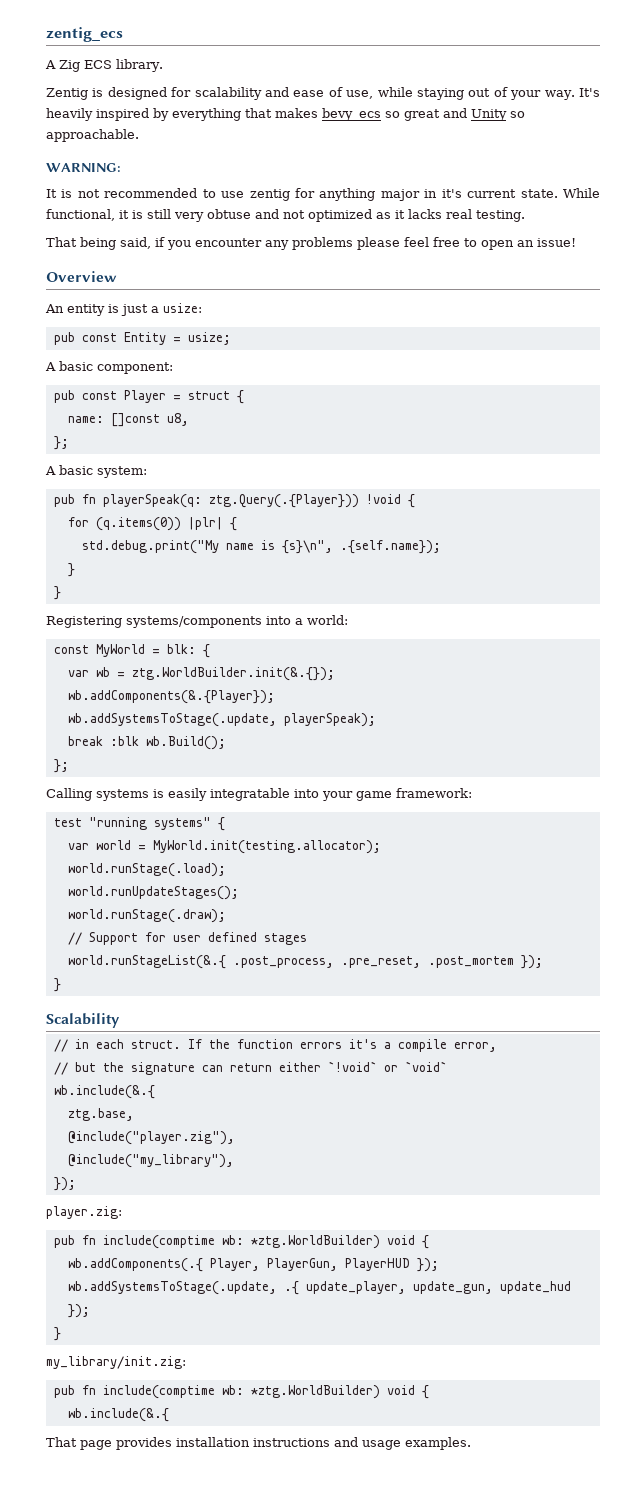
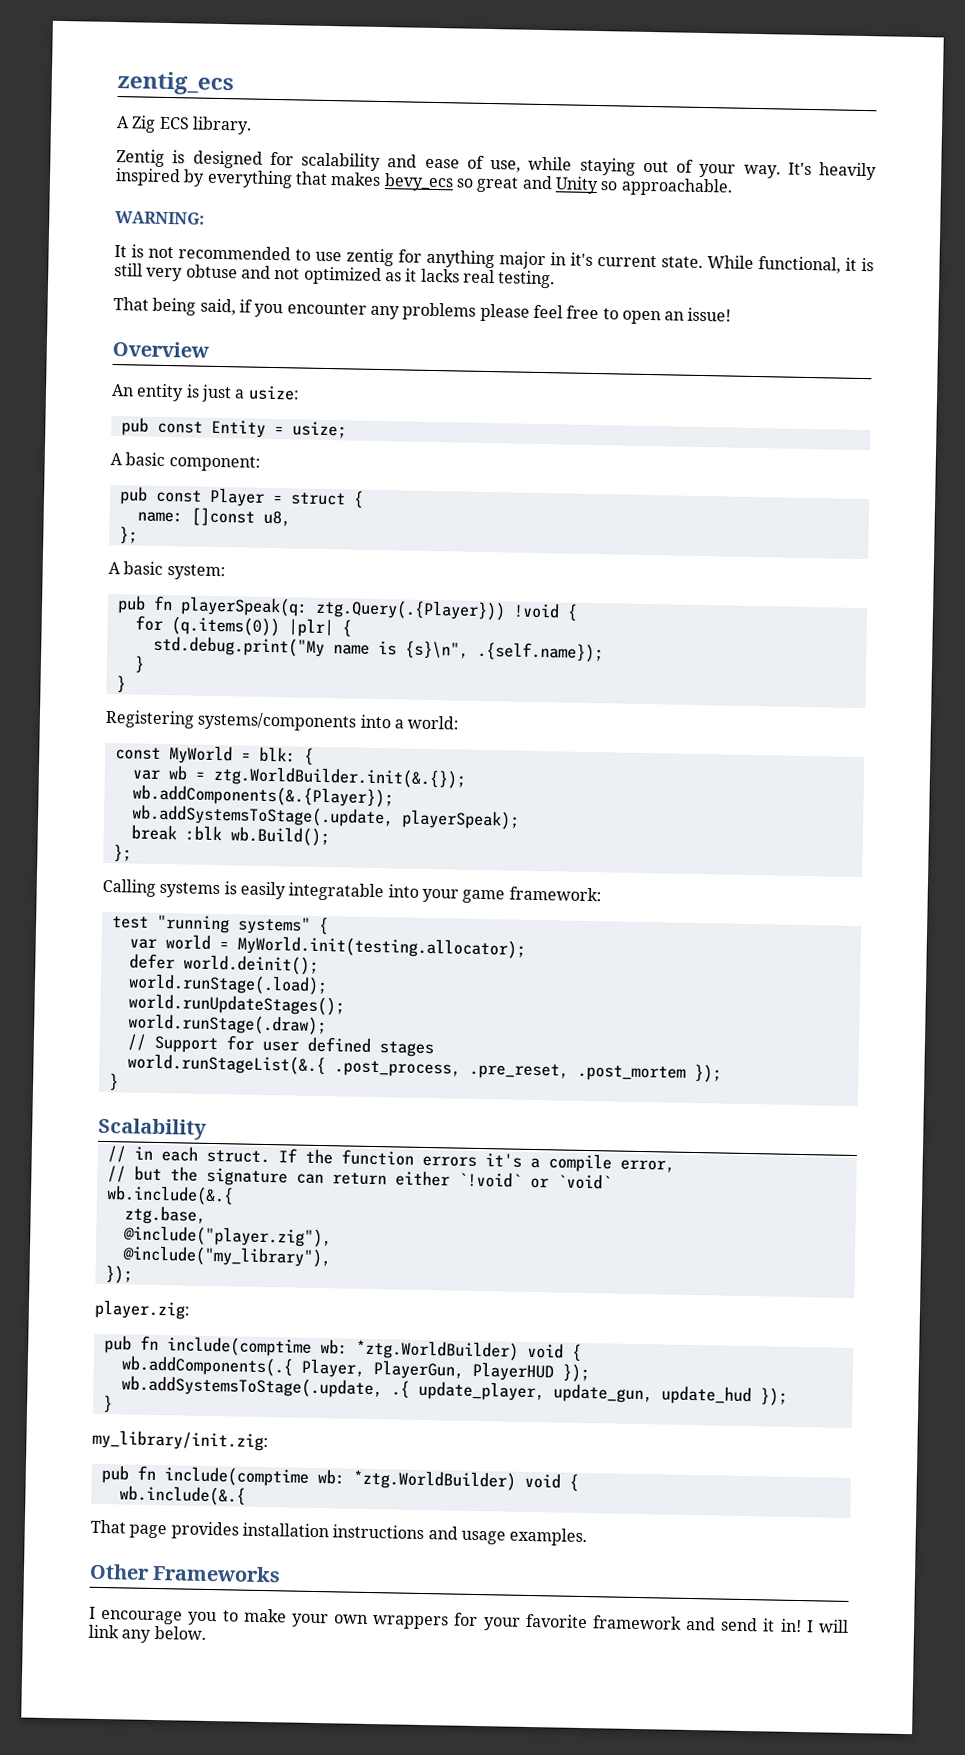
+ defer world.deinit();
+ Other Frameworks
+ I encourage you to make your own wrappers for your favorite framework and send it in! I will link any below.

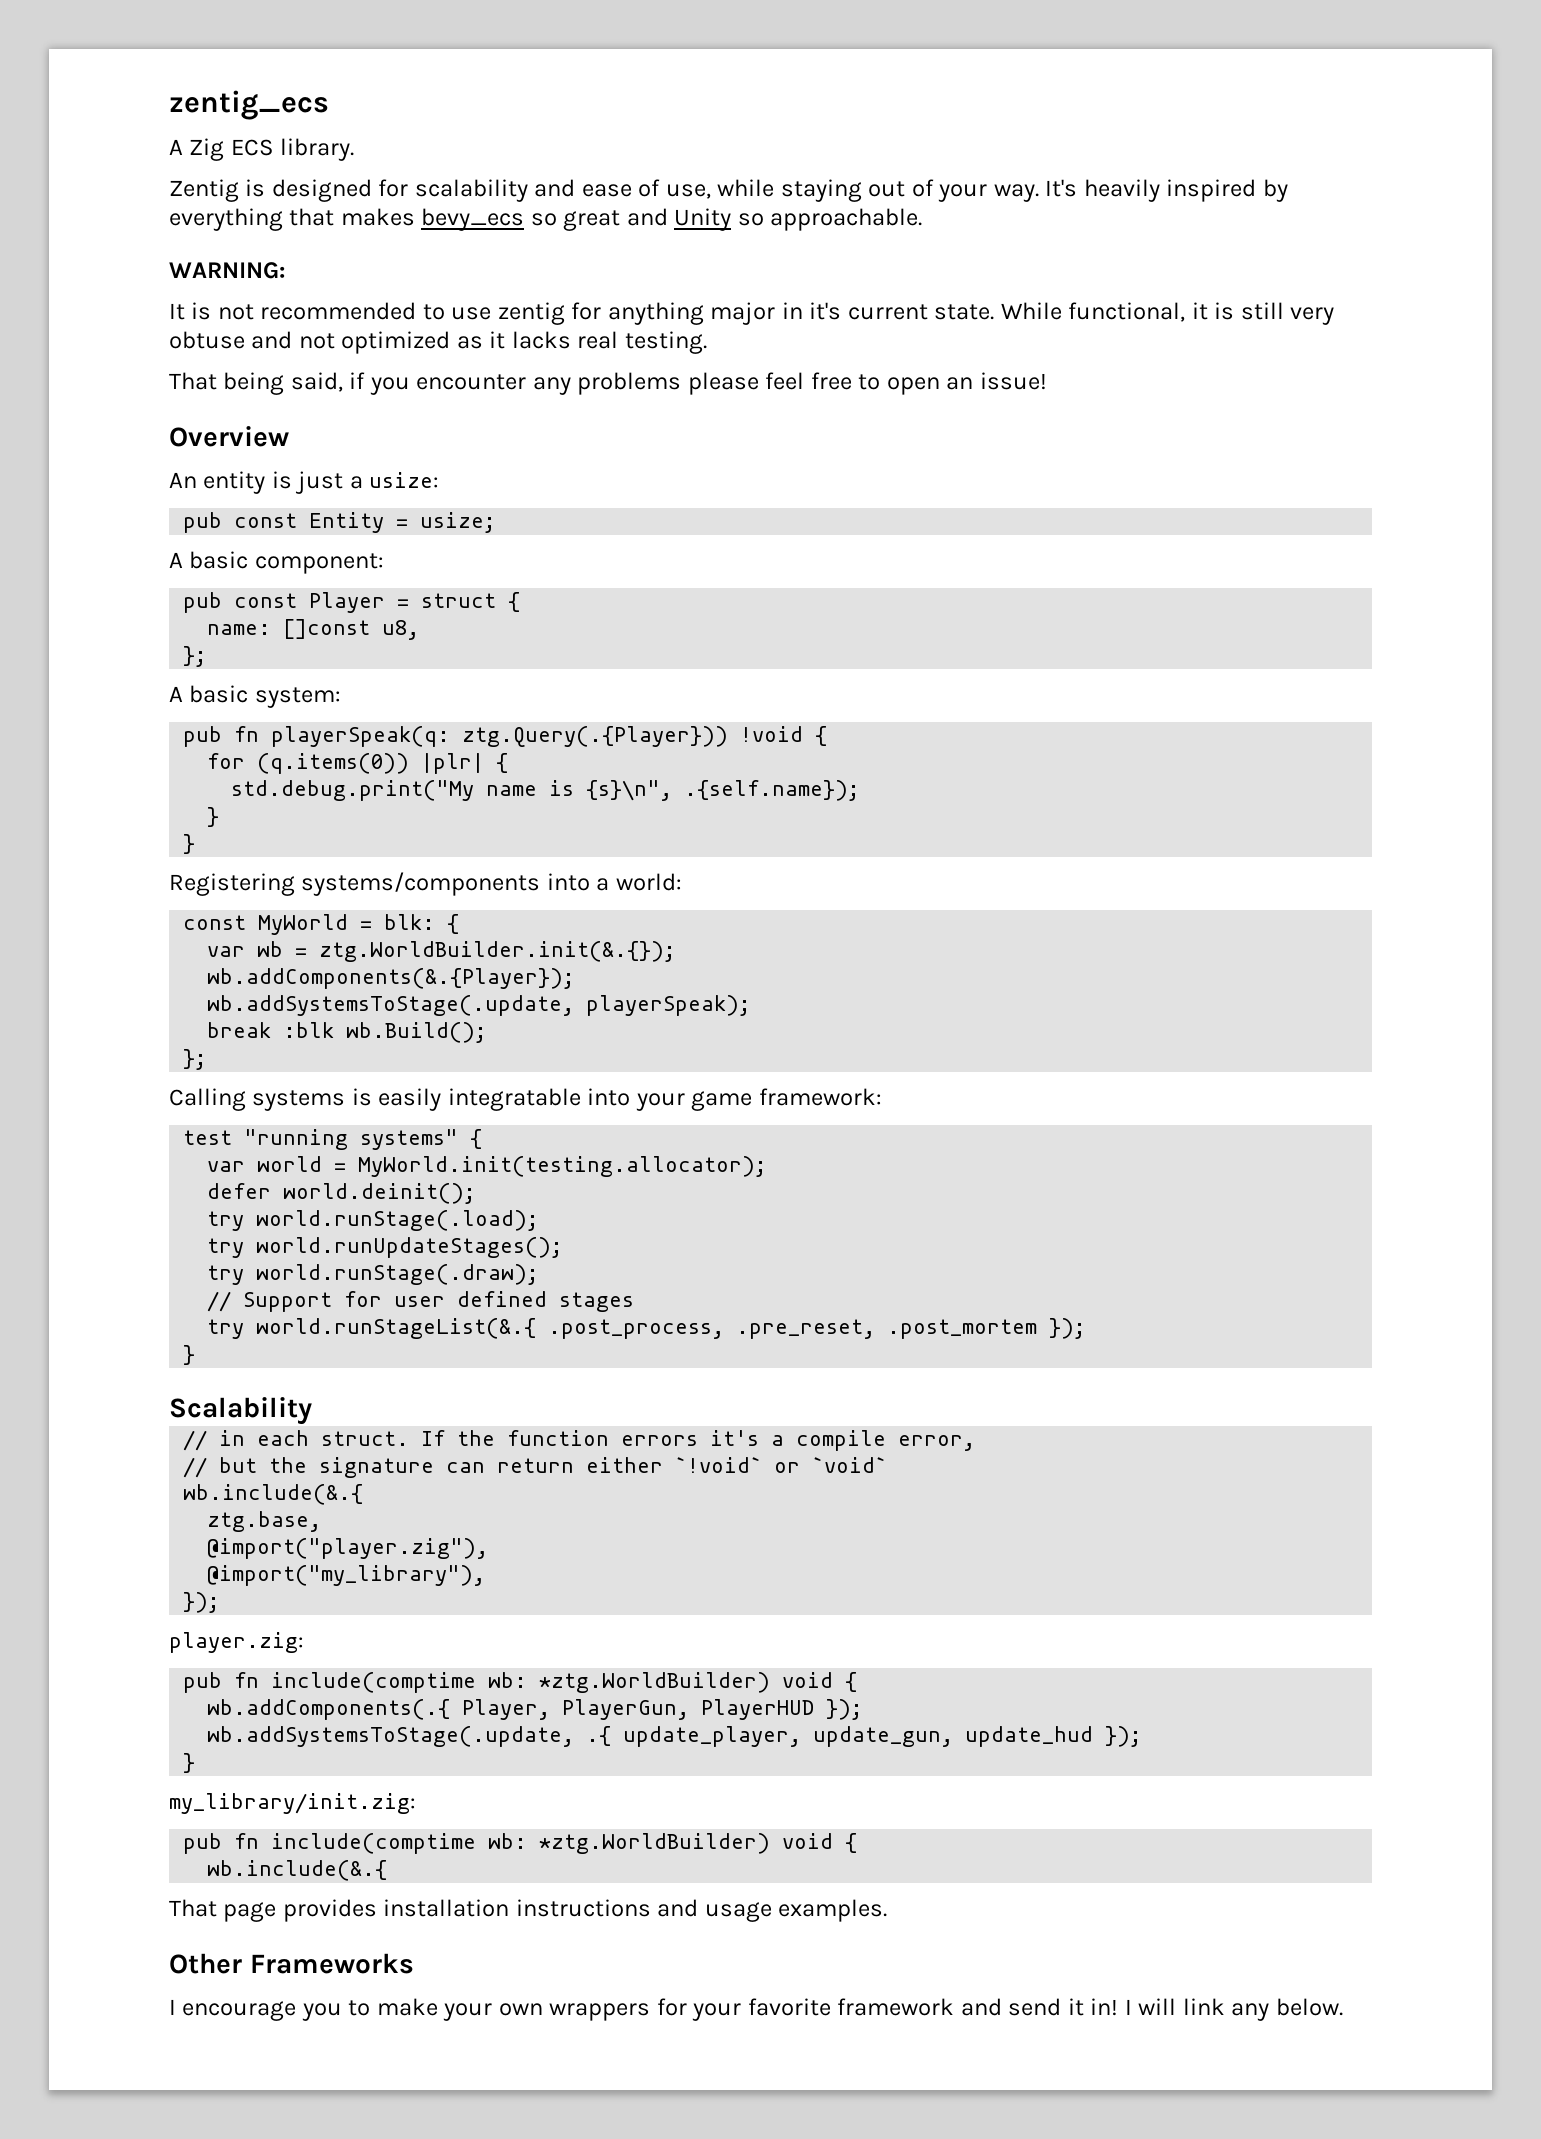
- world.runStage(.load);
+ try world.runStage(.load);
- world.runUpdateStages();
+ try world.runUpdateStages();
- world.runStage(.draw);
+ try world.runStage(.draw);
- world.runStageList(&.{ .post_process, .pre_reset, .post_mortem });
+ try world.runStageList(&.{ .post_process, .pre_reset, .post_mortem });
- @include("player.zig"),
- @include("my_library"),
+ @import("player.zig"),
+ @import("my_library"),

